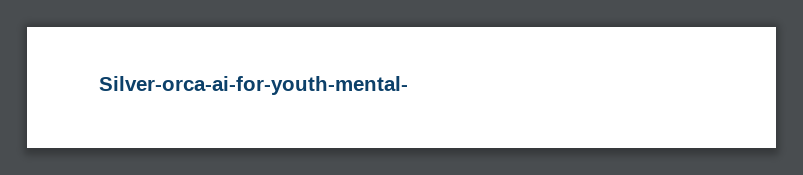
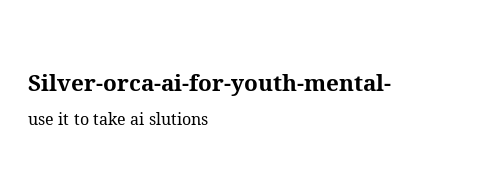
+ use it to take ai slutions

